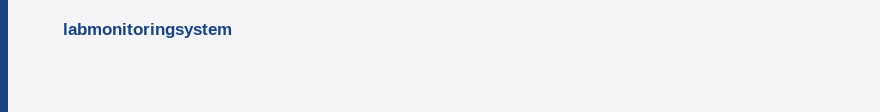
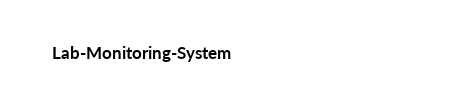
- labmonitoringsystem
+ Lab-Monitoring-System

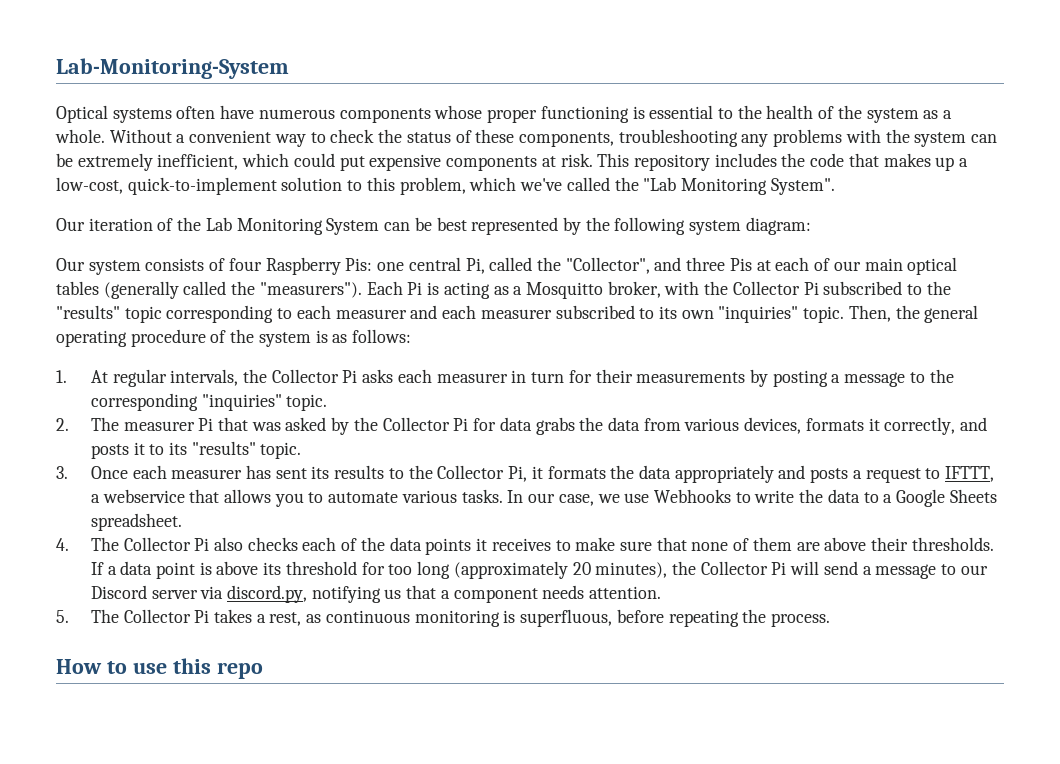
+ Optical systems often have numerous components whose proper functioning is essential to the health of the system as a whole. Without a convenient way to check the status of these components, troubleshooting any problems with the system can be extremely inefficient, which could put expensive components at risk. This repository includes the code that makes up a low-cost, quick-to-implement solution to this problem, which we've called the "Lab Monitoring System".
+ Our iteration of the Lab Monitoring System can be best represented by the following system diagram:
+ Our system consists of four Raspberry Pis: one central Pi, called the "Collector", and three Pis at each of our main optical tables (generally called the "measurers"). Each Pi is acting as a Mosquitto broker, with the Collector Pi subscribed to the "results" topic corresponding to each measurer and each measurer subscribed to its own "inquiries" topic. Then, the general operating procedure of the system is as follows:
+ 1. At regular intervals, the Collector Pi asks each measurer in turn for their measurements by posting a message to the corresponding "inquiries" topic.
+ 2. The measurer Pi that was asked by the Collector Pi for data grabs the data from various devices, formats it correctly, and posts it to its "results" topic.
+ 3. Once each measurer has sent its results to the Collector Pi, it formats the data appropriately and posts a request to IFTTT, a webservice that allows you to automate various tasks. In our case, we use Webhooks to write the data to a Google Sheets spreadsheet.
+ 4. The Collector Pi also checks each of the data points it receives to make sure that none of them are above their thresholds. If a data point is above its threshold for too long (approximately 20 minutes), the Collector Pi will send a message to our Discord server via discord.py, notifying us that a component needs attention.
+ 5. The Collector Pi takes a rest, as continuous monitoring is superfluous, before repeating the process.
+ How to use this repo

